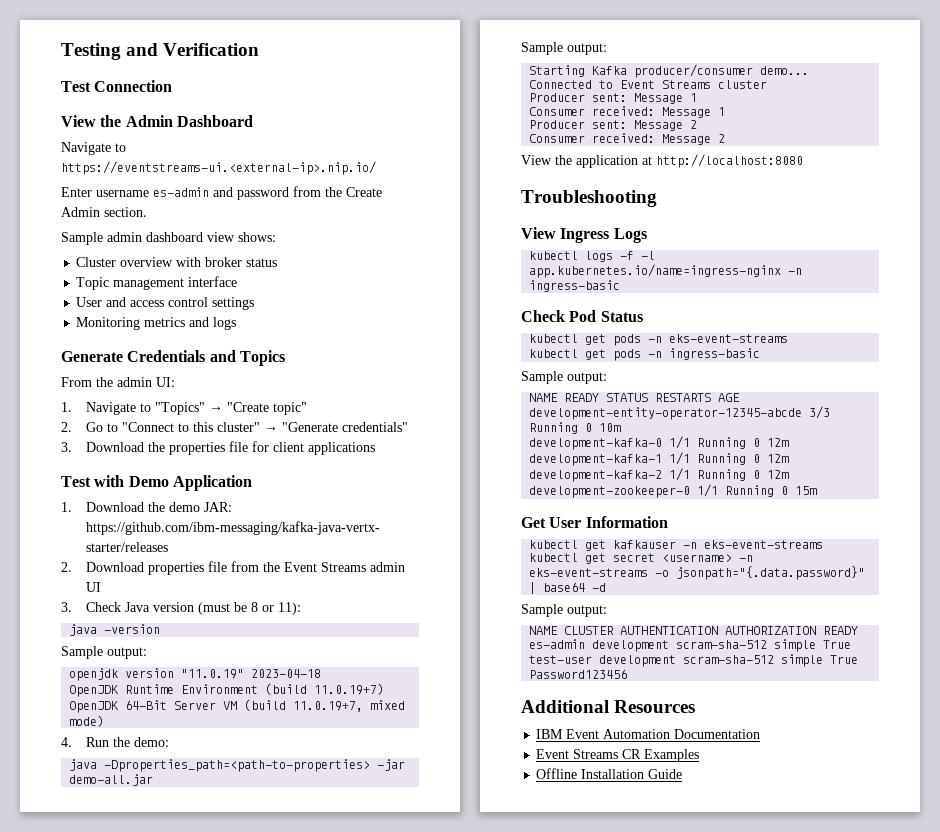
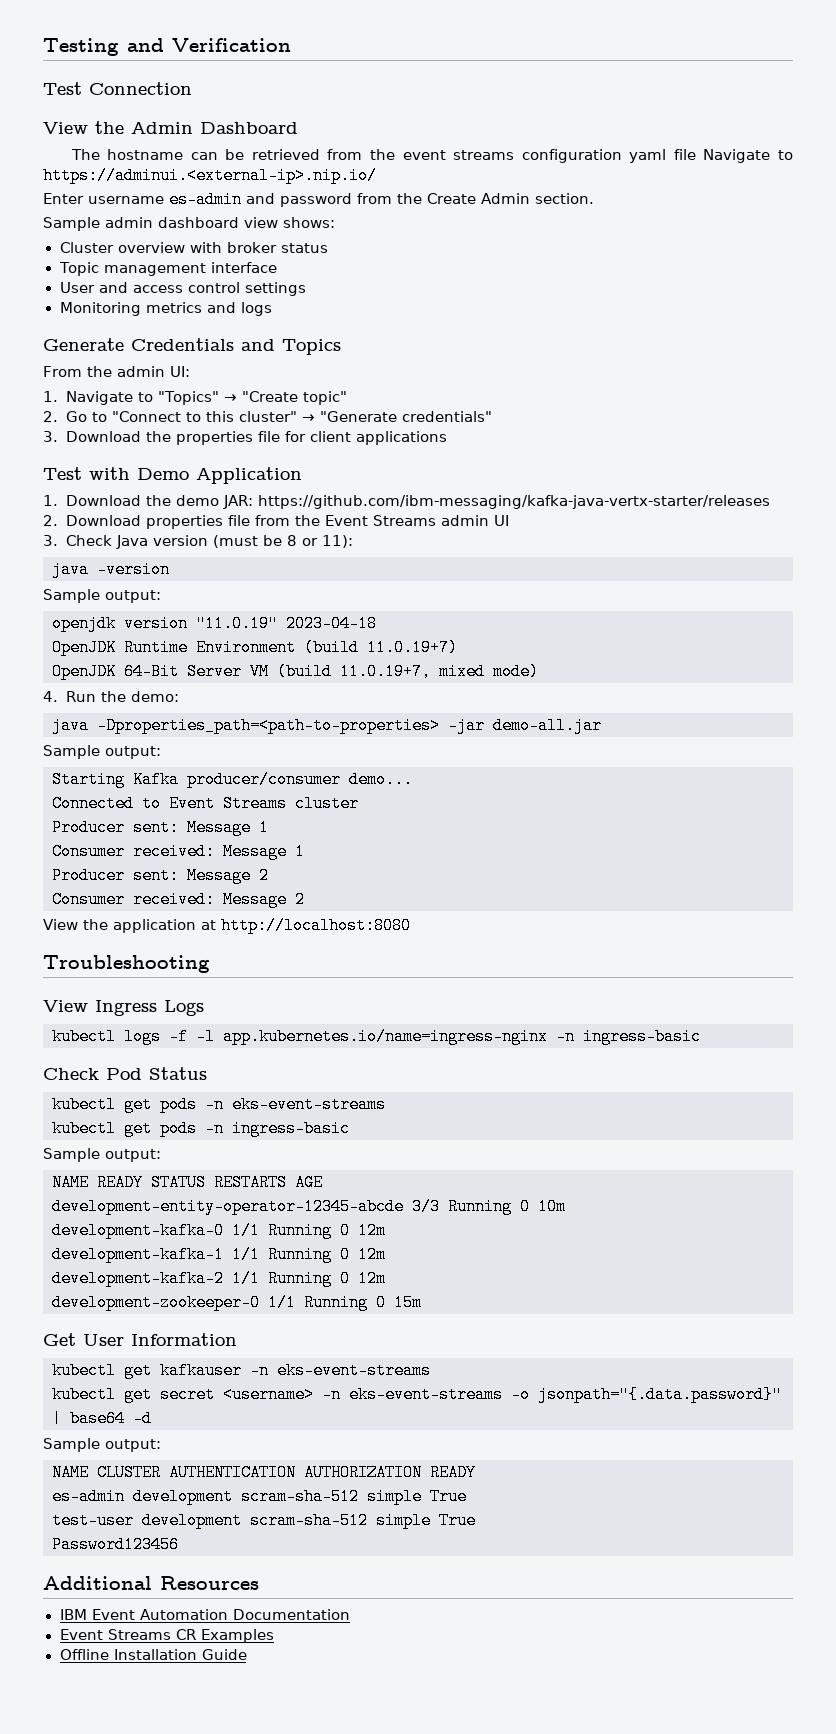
- Navigate to https://eventstreams-ui.<external-ip>.nip.io/
+ The hostname can be retrieved from the event streams configuration yaml file Navigate to https://adminui.<external-ip>.nip.io/

